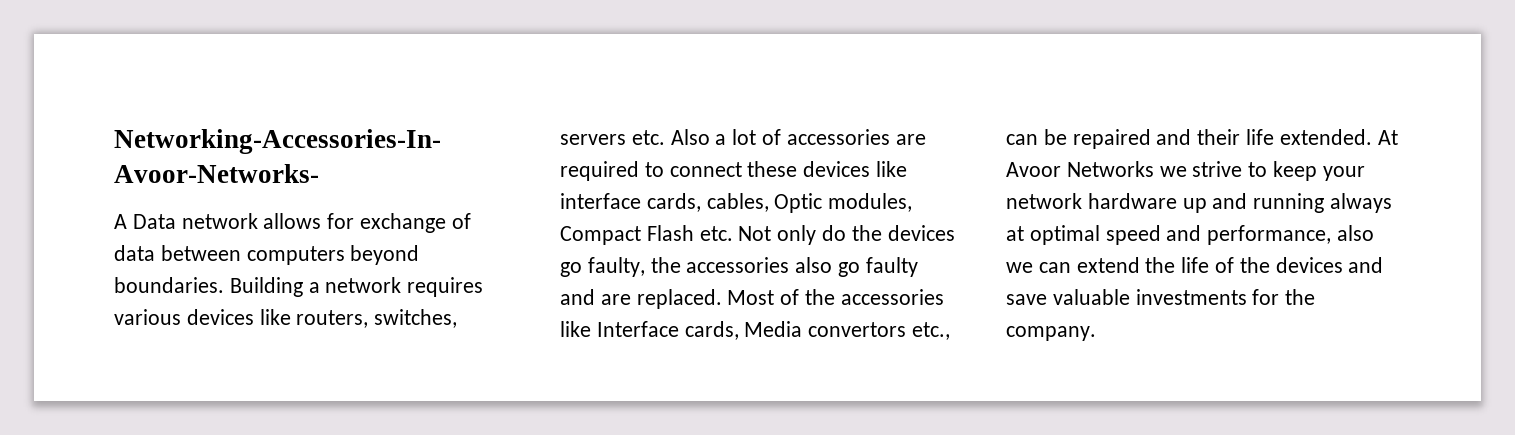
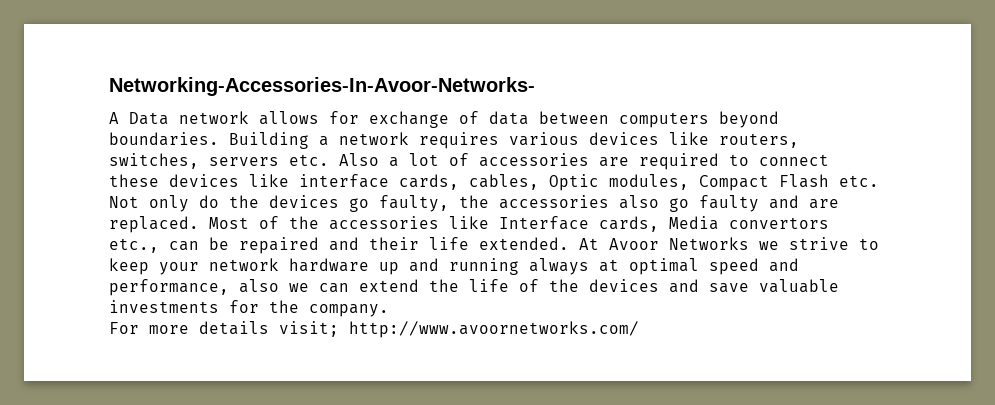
+ For more details visit; http://www.avoornetworks.com/

